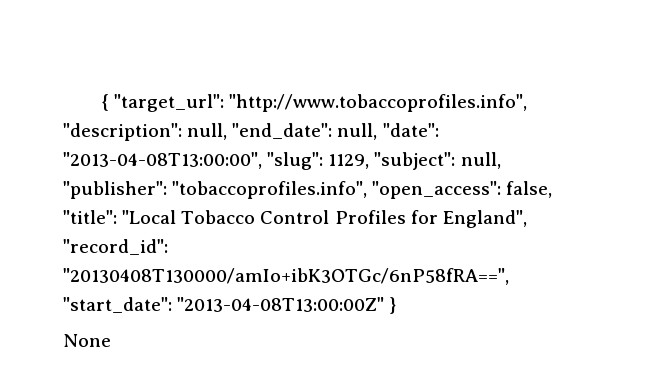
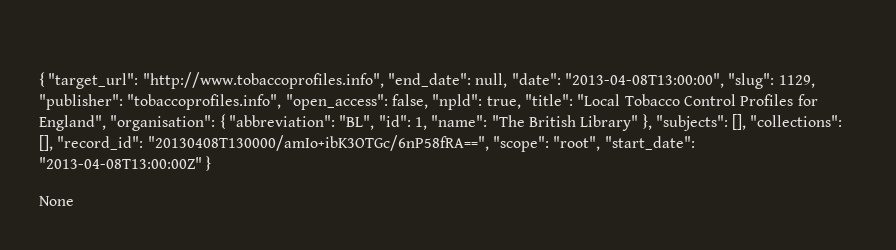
- { "target_url": "http://www.tobaccoprofiles.info", "description": null, "end_date": null, "date": "2013-04-08T13:00:00", "slug": 1129, "subject": null, "publisher": "tobaccoprofiles.info", "open_access": false, "title": "Local Tobacco Control Profiles for England", "record_id": "20130408T130000/amIo+ibK3OTGc/6nP58fRA==", "start_date": "2013-04-08T13:00:00Z" }
+ { "target_url": "http://www.tobaccoprofiles.info", "end_date": null, "date": "2013-04-08T13:00:00", "slug": 1129, "publisher": "tobaccoprofiles.info", "open_access": false, "npld": true, "title": "Local Tobacco Control Profiles for England", "organisation": { "abbreviation": "BL", "id": 1, "name": "The British Library" }, "subjects": [], "collections": [], "record_id": "20130408T130000/amIo+ibK3OTGc/6nP58fRA==", "scope": "root", "start_date": "2013-04-08T13:00:00Z" }

